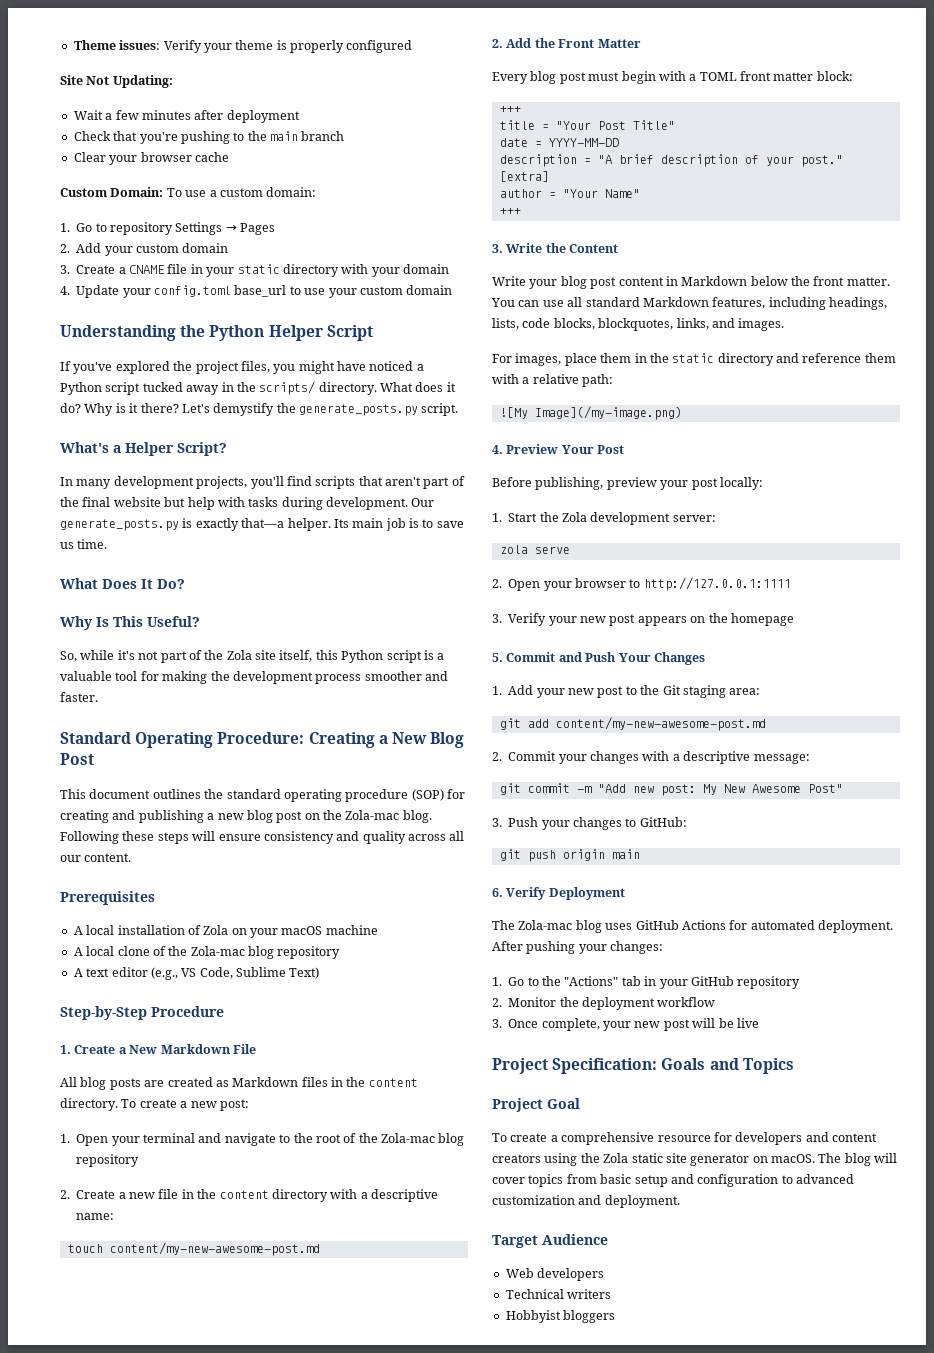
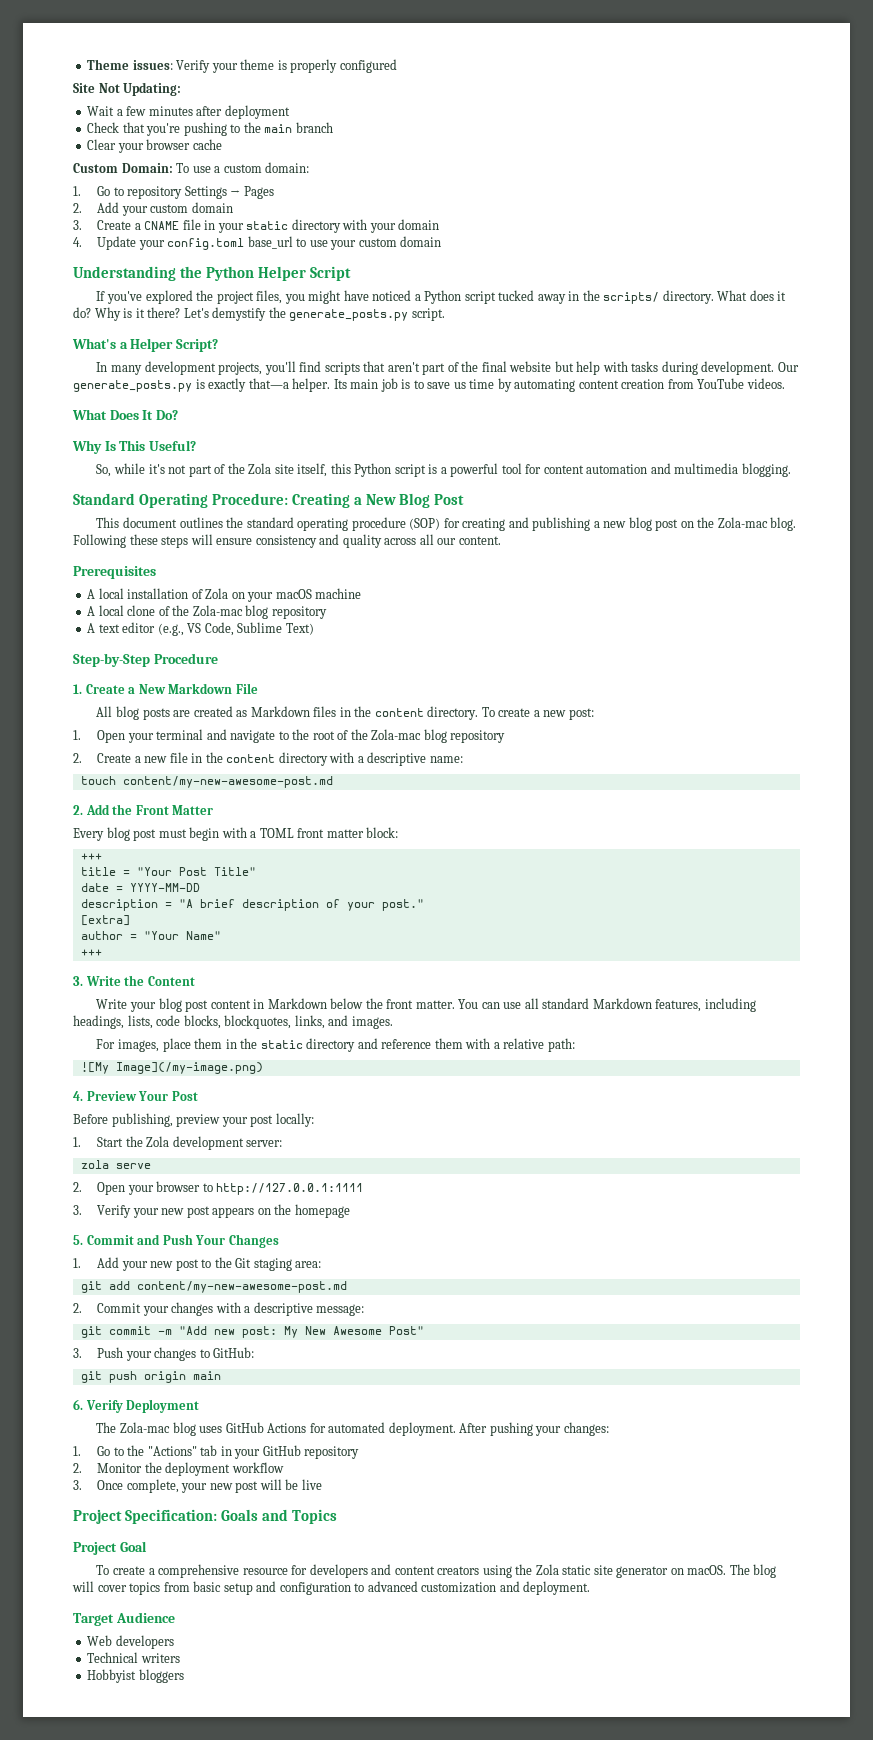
- Its main job is to save us time.
+ Its main job is to save us time by automating content creation from YouTube videos.
- So, while it's not part of the Zola site itself, this Python script is a valuable tool for making the development process smoother and faster.
+ So, while it's not part of the Zola site itself, this Python script is a powerful tool for content automation and multimedia blogging.

